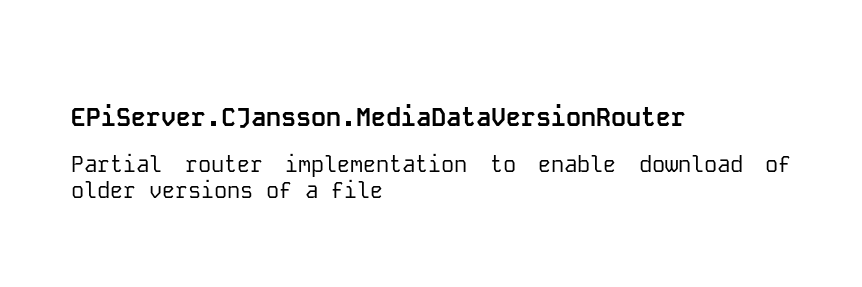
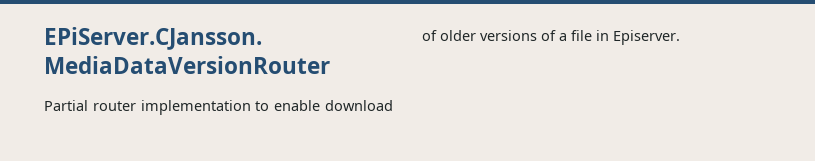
- Partial router implementation to enable download of older versions of a file
+ Partial router implementation to enable download of older versions of a file in Episerver.

